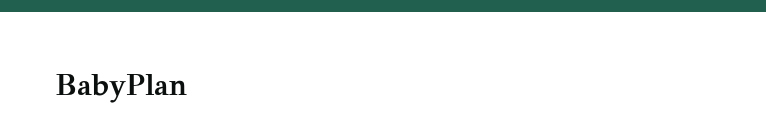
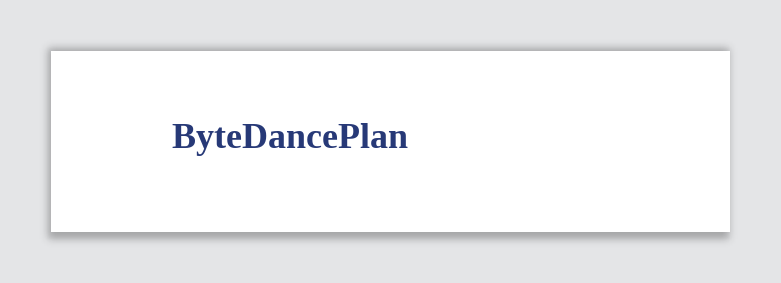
- BabyPlan
+ ByteDancePlan

